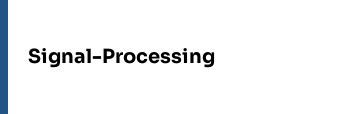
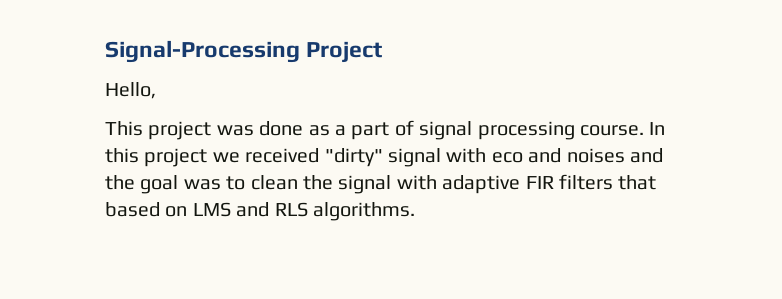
- Signal-Processing
+ Signal-Processing Project
+ Hello,
+ This project was done as a part of signal processing course. In this project we received "dirty" signal with eco and noises and the goal was to clean the signal with adaptive FIR filters that based on LMS and RLS algorithms.

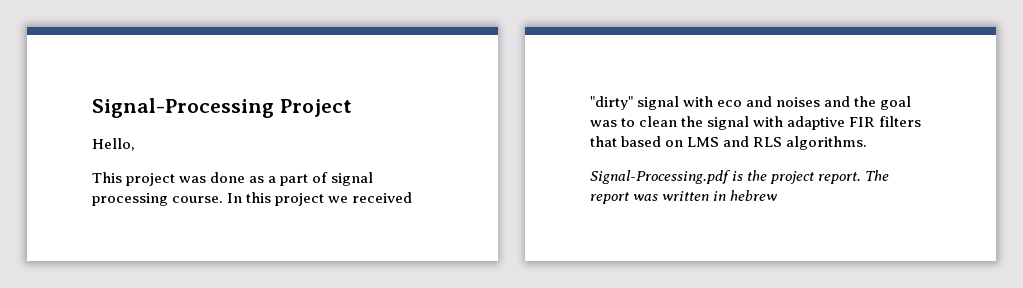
+ Signal-Processing.pdf is the project report. The report was written in hebrew

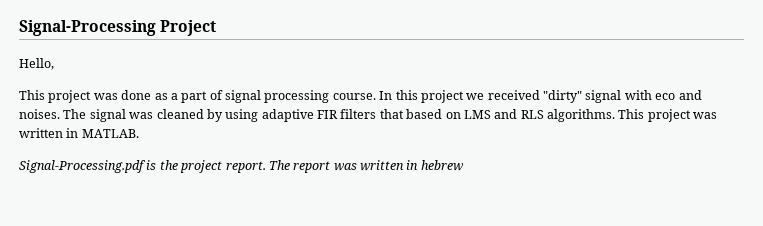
- In this project we received "dirty" signal with eco and noises and the goal was to clean the signal with adaptive FIR filters that based on LMS and RLS algorithms.
+ In this project we received "dirty" signal with eco and noises. The signal was cleaned by using adaptive FIR filters that based on LMS and RLS algorithms. This project was written in MATLAB.

